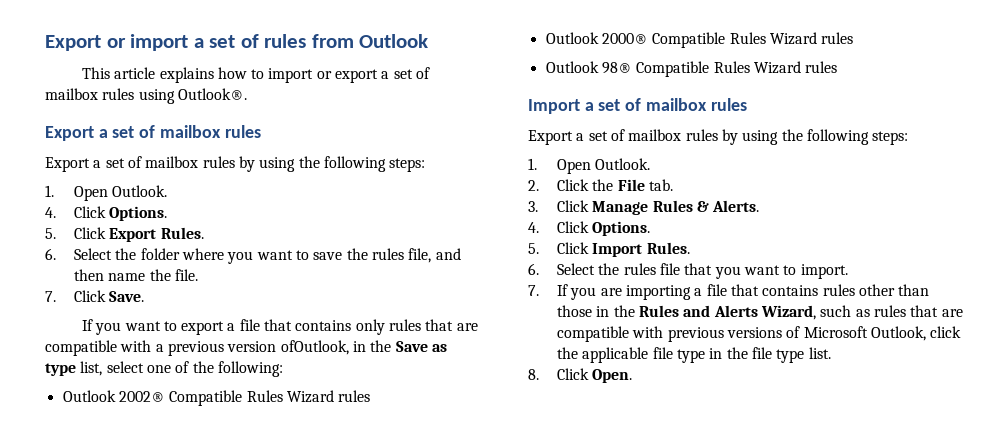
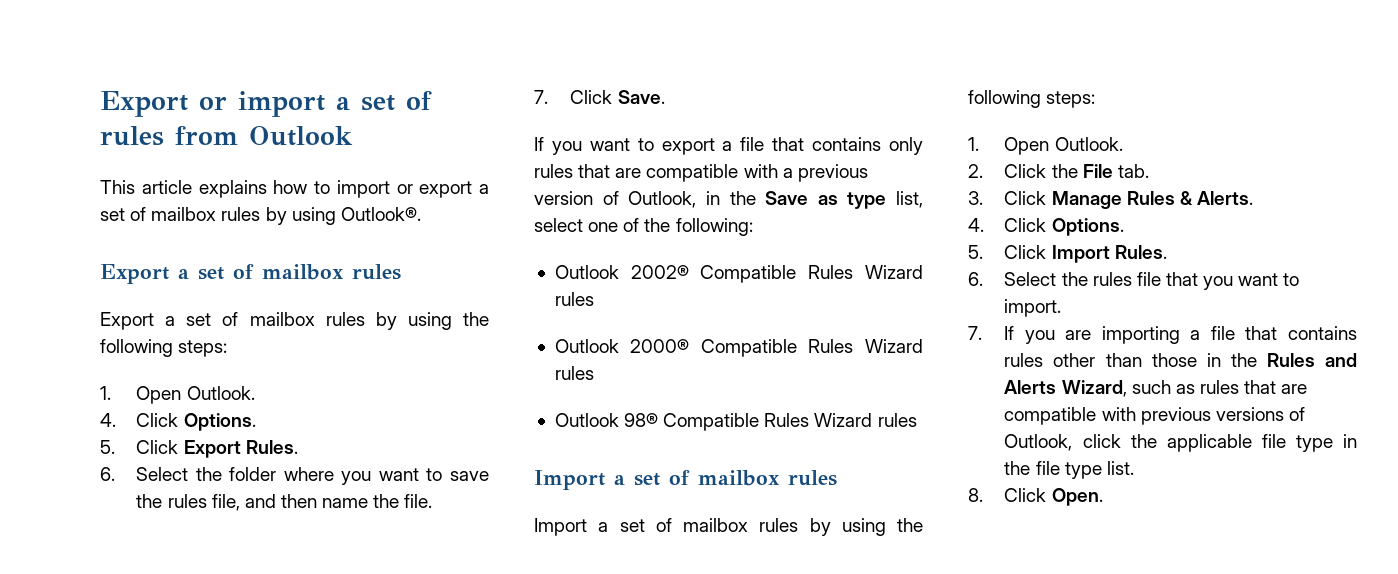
- This article explains how to import or export a set of mailbox rules using Outlook®.
+ This article explains how to import or export a set of mailbox rules by using Outlook®.
- If you want to export a file that contains only rules that are compatible with a previous version ofOutlook, in the Save as type list, select one of the following:
+ If you want to export a file that contains only rules that are compatible with a previous version of Outlook, in the Save as type list, select one of the following:
  Outlook 98® Compatible Rules Wizard rules
  Import a set of mailbox rules
- Export a set of mailbox rules by using the following steps:
+ Import a set of mailbox rules by using the following steps:
- 7. If you are importing a file that contains rules other than those in the Rules and Alerts Wizard, such as rules that are compatible with previous versions of Microsoft Outlook, click the applicable file type in the file type list.
+ 7. If you are importing a file that contains rules other than those in the Rules and Alerts Wizard, such as rules that are compatible with previous versions of Outlook, click the applicable file type in the file type list.

